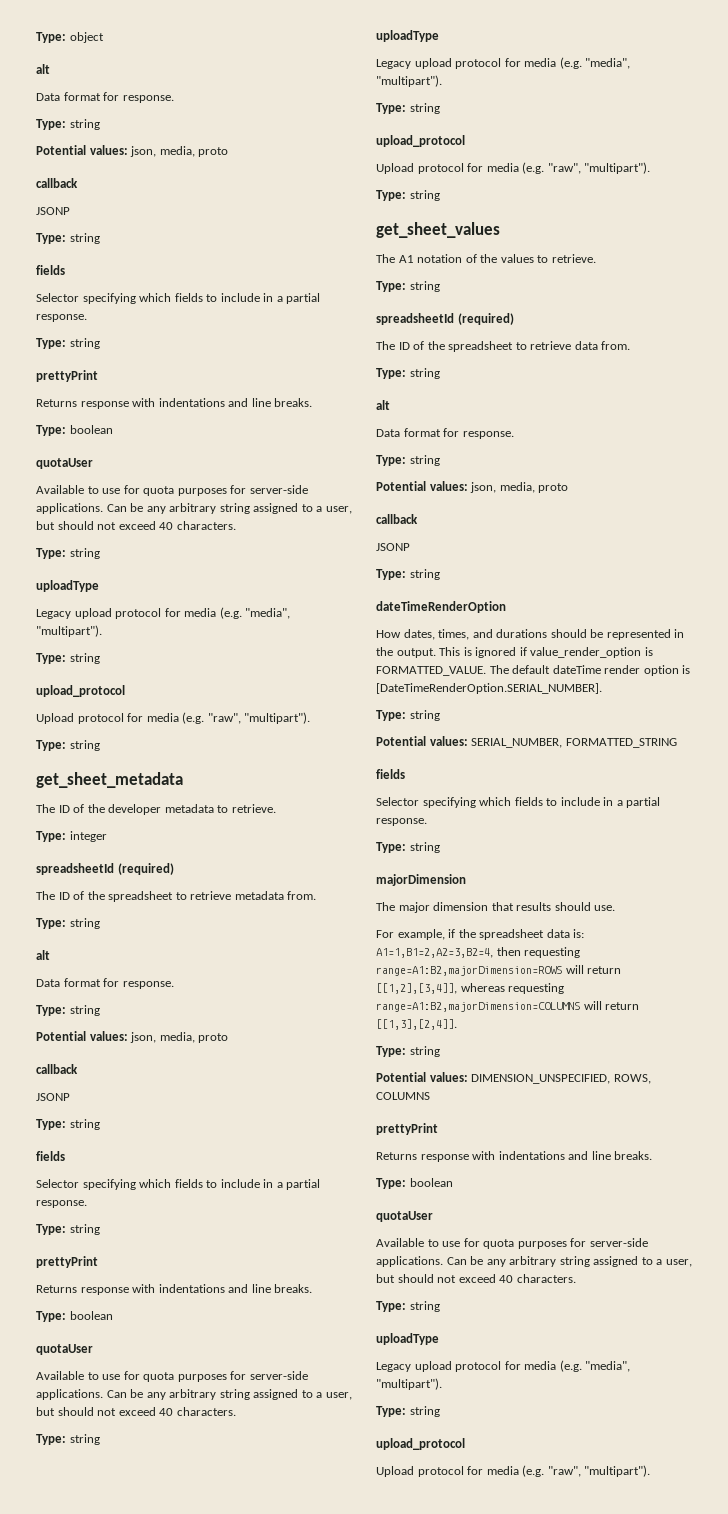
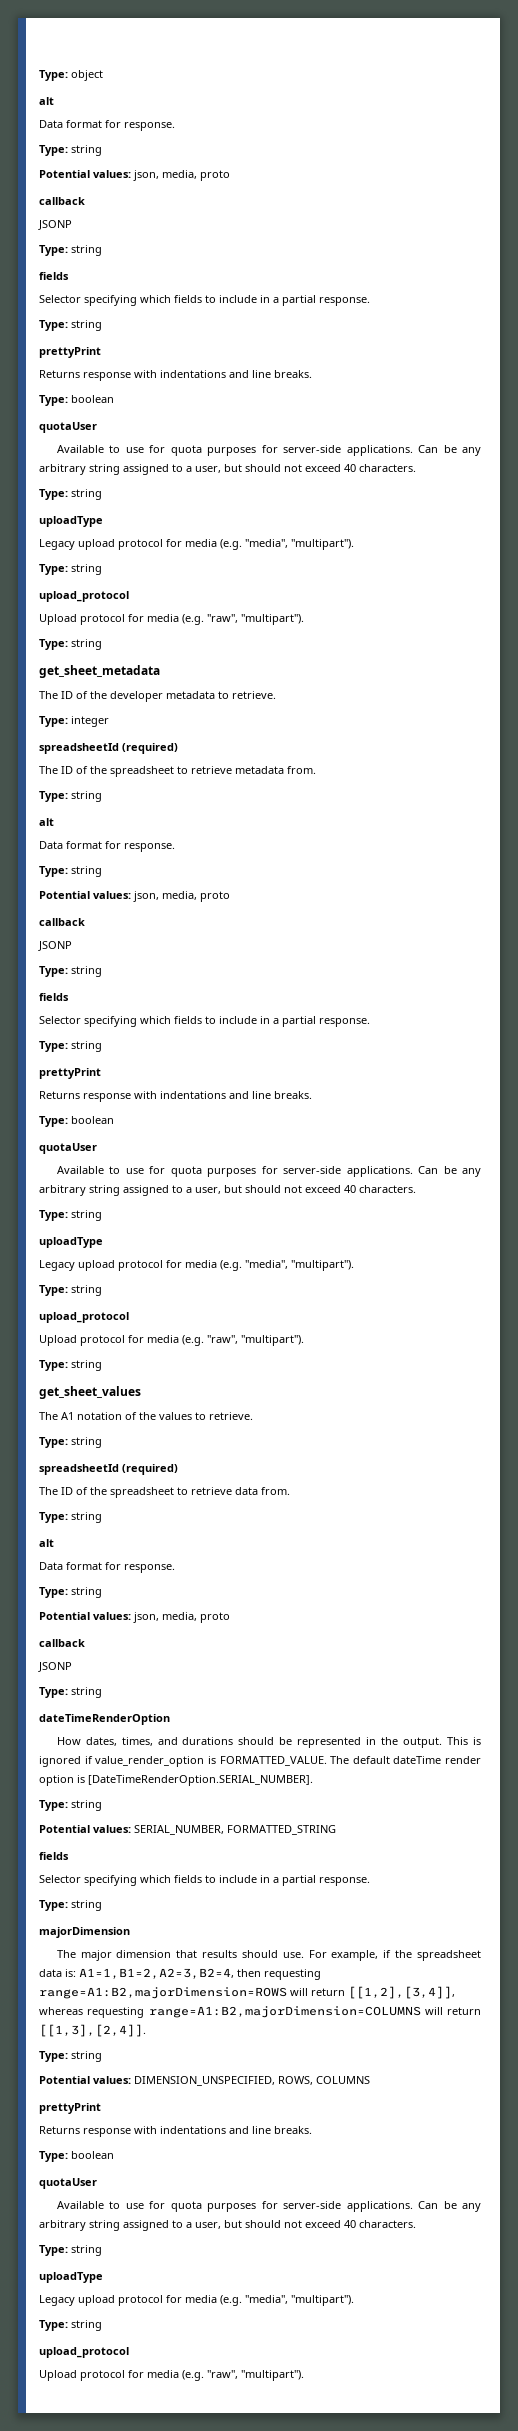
- The major dimension that results should use.
- For example, if the spreadsheet data is: A1=1,B1=2,A2=3,B2=4, then requesting range=A1:B2,majorDimension=ROWS will return [[1,2],[3,4]], whereas requesting range=A1:B2,majorDimension=COLUMNS will return [[1,3],[2,4]].
+ The major dimension that results should use. For example, if the spreadsheet data is: A1=1,B1=2,A2=3,B2=4, then requesting range=A1:B2,majorDimension=ROWS will return [[1,2],[3,4]], whereas requesting range=A1:B2,majorDimension=COLUMNS will return [[1,3],[2,4]].

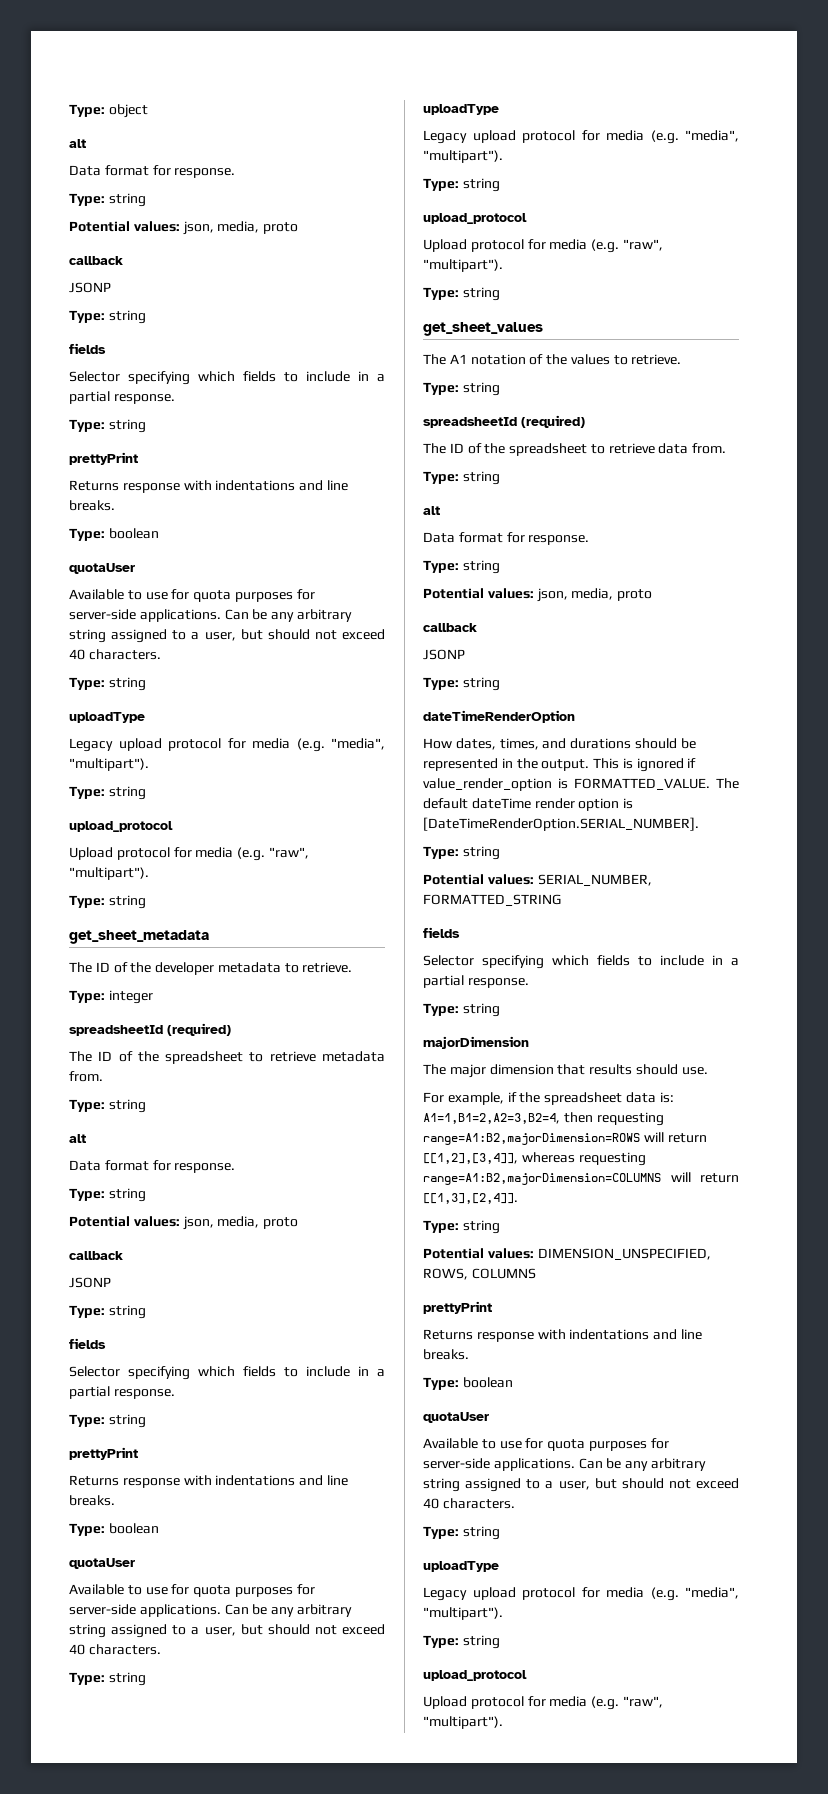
- The major dimension that results should use. For example, if the spreadsheet data is: A1=1,B1=2,A2=3,B2=4, then requesting range=A1:B2,majorDimension=ROWS will return [[1,2],[3,4]], whereas requesting range=A1:B2,majorDimension=COLUMNS will return [[1,3],[2,4]].
+ The major dimension that results should use.
+ For example, if the spreadsheet data is: A1=1,B1=2,A2=3,B2=4, then requesting range=A1:B2,majorDimension=ROWS will return [[1,2],[3,4]], whereas requesting range=A1:B2,majorDimension=COLUMNS will return [[1,3],[2,4]].

